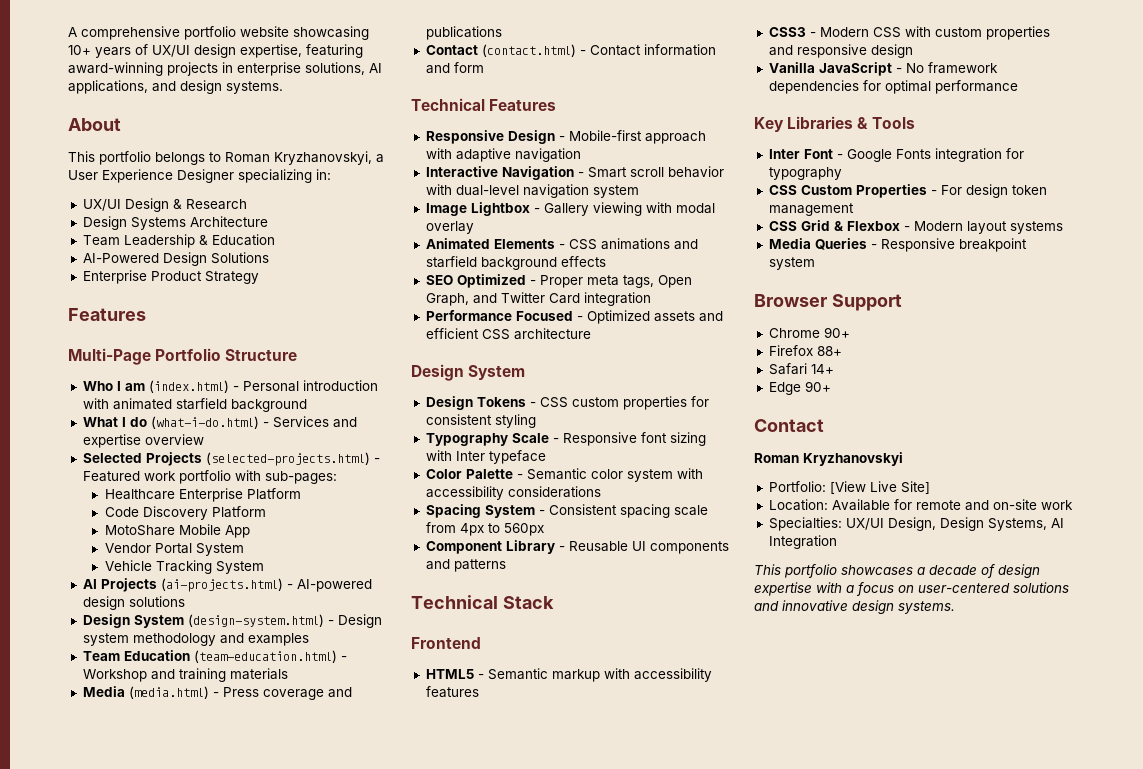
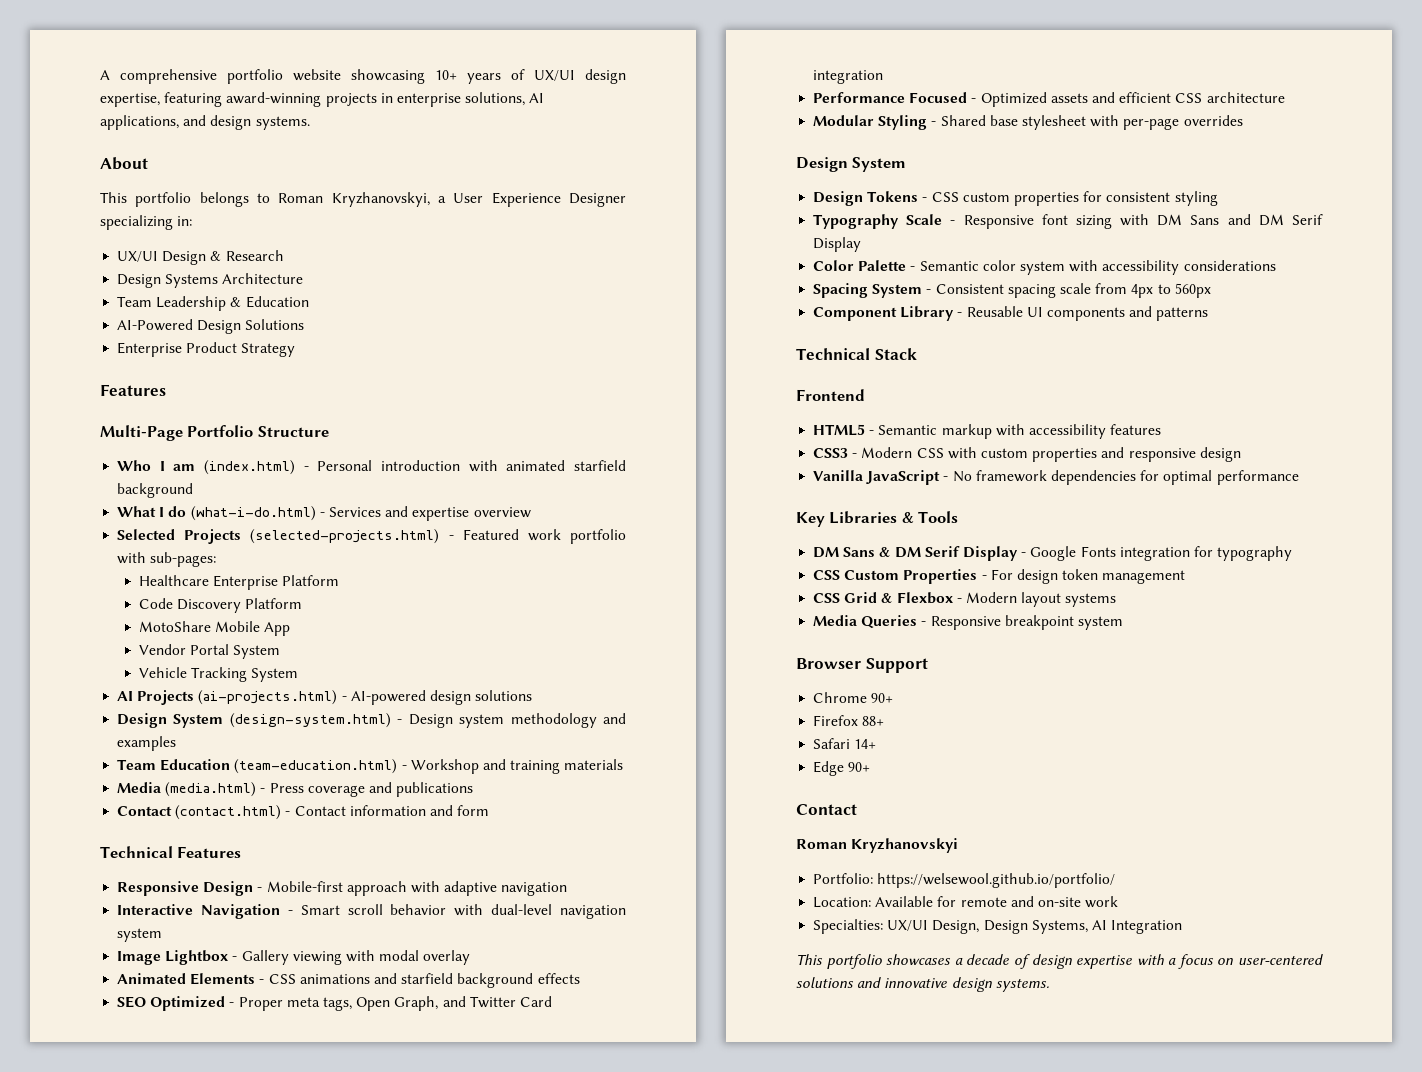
+ Modular Styling - Shared base stylesheet with per-page overrides
- Typography Scale - Responsive font sizing with Inter typeface
+ Typography Scale - Responsive font sizing with DM Sans and DM Serif Display
- Inter Font - Google Fonts integration for typography
+ DM Sans & DM Serif Display - Google Fonts integration for typography
- Portfolio: [View Live Site]
+ Portfolio: https://welsewool.github.io/portfolio/

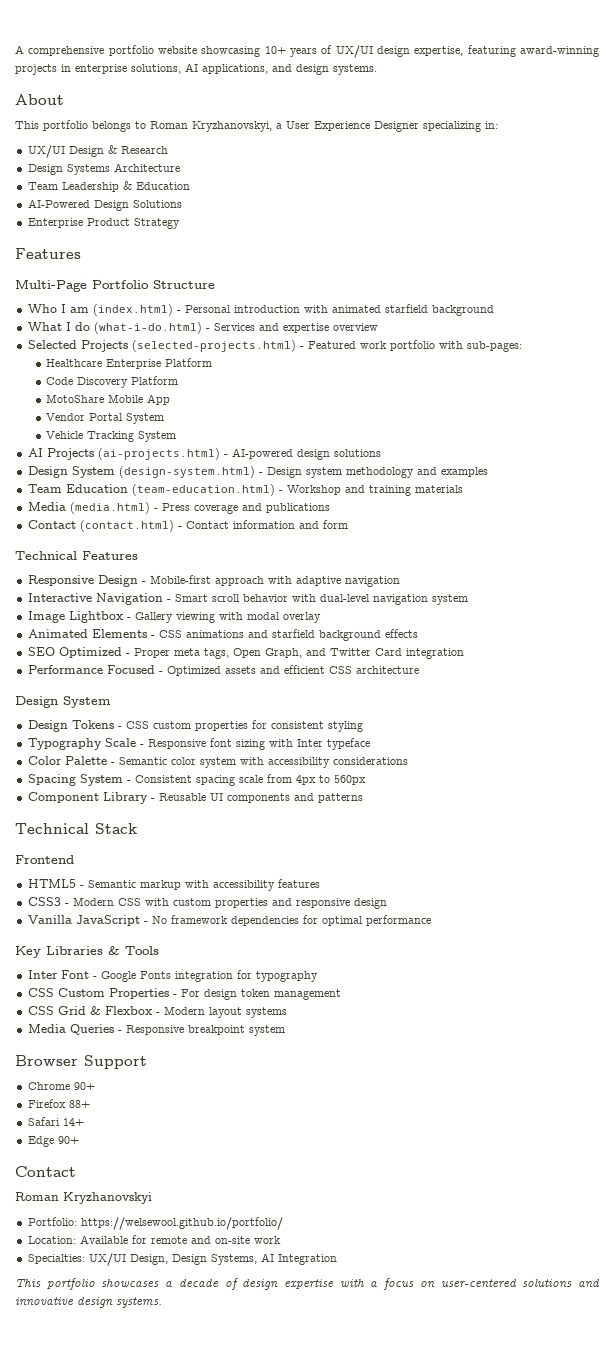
- Modular Styling - Shared base stylesheet with per-page overrides
- Typography Scale - Responsive font sizing with DM Sans and DM Serif Display
+ Typography Scale - Responsive font sizing with Inter typeface
- DM Sans & DM Serif Display - Google Fonts integration for typography
+ Inter Font - Google Fonts integration for typography

